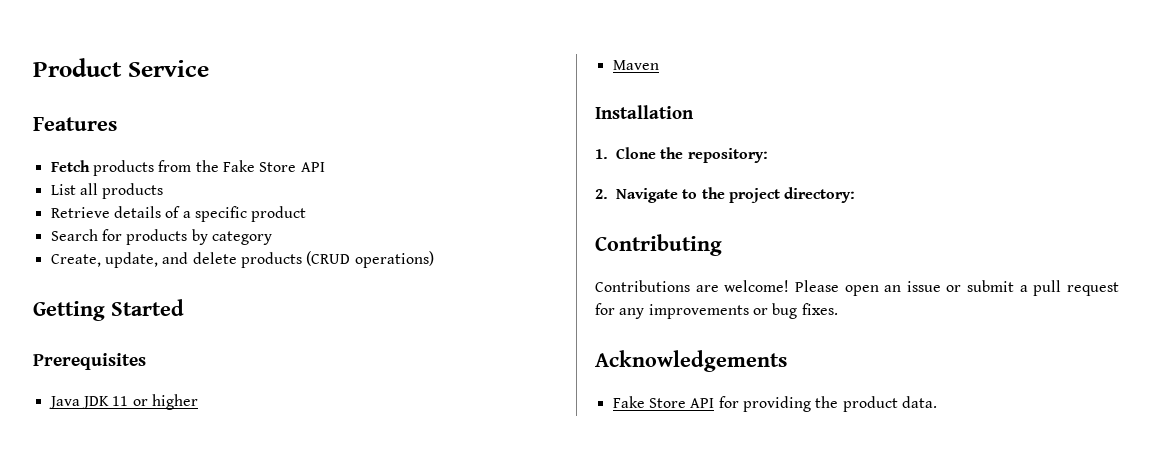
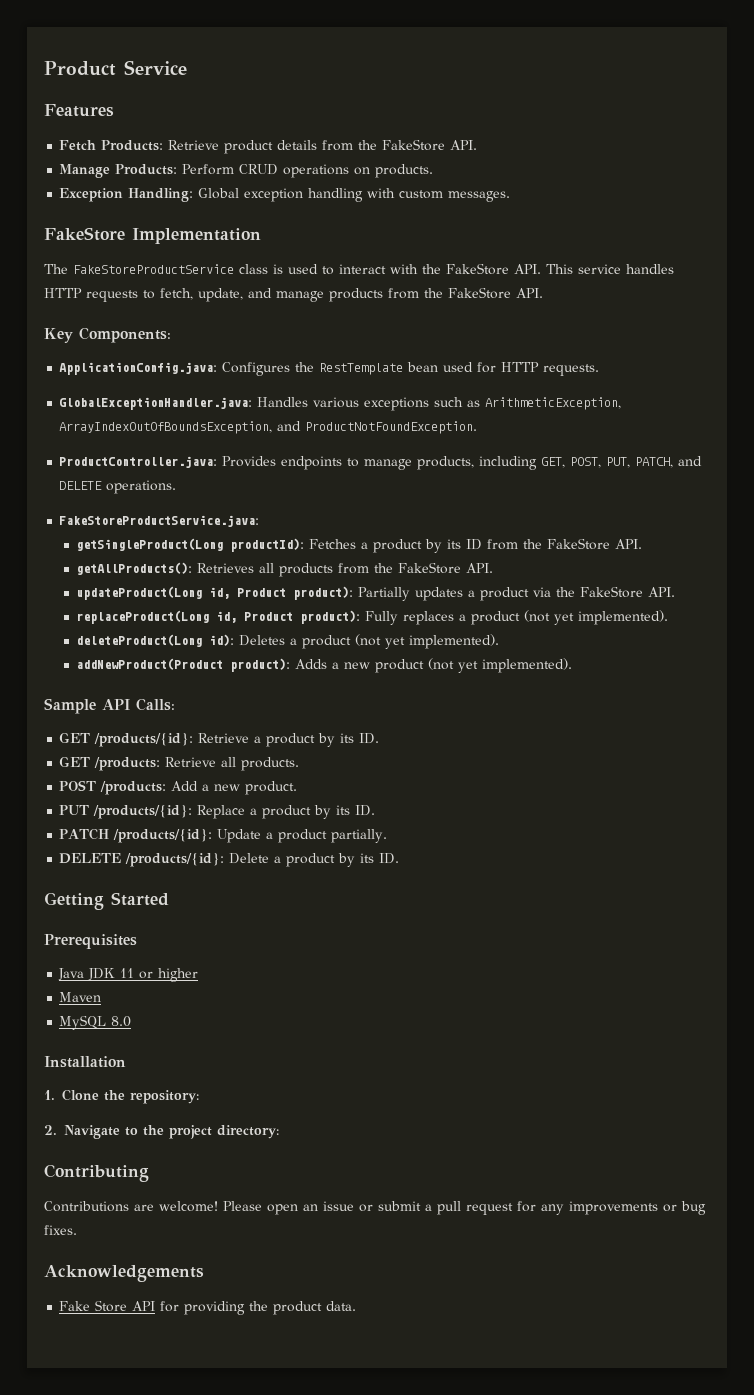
- Fetch products from the Fake Store API
- List all products
- Retrieve details of a specific product
- Search for products by category
- Create, update, and delete products (CRUD operations)
+ Fetch Products: Retrieve product details from the FakeStore API.
+ Manage Products: Perform CRUD operations on products.
+ Exception Handling: Global exception handling with custom messages.
+ FakeStore Implementation
+ The FakeStoreProductService class is used to interact with the FakeStore API. This service handles HTTP requests to fetch, update, and manage products from the FakeStore API.
+ Key Components:
+ ApplicationConfig.java: Configures the RestTemplate bean used for HTTP requests.
+ GlobalExceptionHandler.java: Handles various exceptions such as ArithmeticException, ArrayIndexOutOfBoundsException, and ProductNotFoundException.
+ ProductController.java: Provides endpoints to manage products, including GET, POST, PUT, PATCH, and DELETE operations.
+ FakeStoreProductService.java:
+ getSingleProduct(Long productId): Fetches a product by its ID from the FakeStore API.
+ getAllProducts(): Retrieves all products from the FakeStore API.
+ updateProduct(Long id, Product product): Partially updates a product via the FakeStore API.
+ replaceProduct(Long id, Product product): Fully replaces a product (not yet implemented).
+ deleteProduct(Long id): Deletes a product (not yet implemented).
+ addNewProduct(Product product): Adds a new product (not yet implemented).
+ Sample API Calls:
+ GET /products/{id}: Retrieve a product by its ID.
+ GET /products: Retrieve all products.
+ POST /products: Add a new product.
+ PUT /products/{id}: Replace a product by its ID.
+ PATCH /products/{id}: Update a product partially.
+ DELETE /products/{id}: Delete a product by its ID.
+ MySQL 8.0

